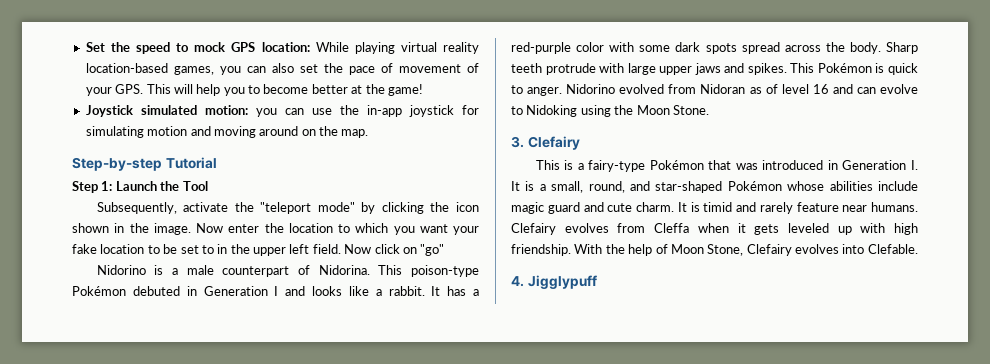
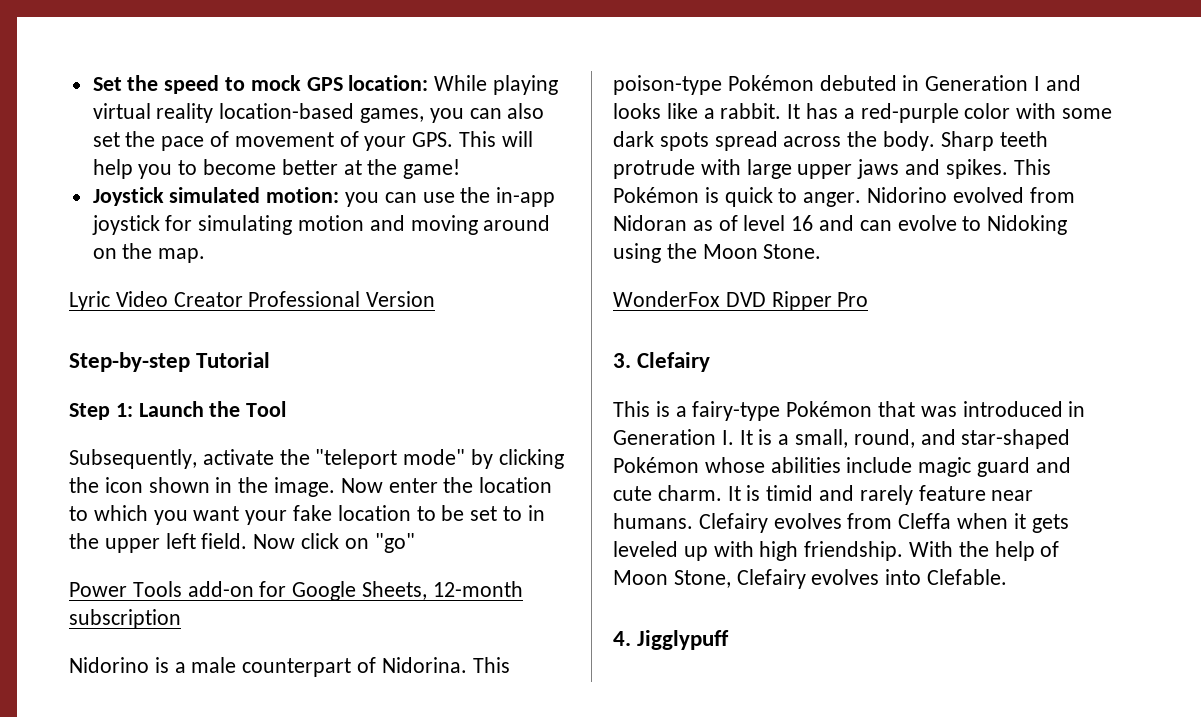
+ Lyric Video Creator Professional Version
+ Power Tools add-on for Google Sheets, 12-month subscription
+ WonderFox DVD Ripper Pro

